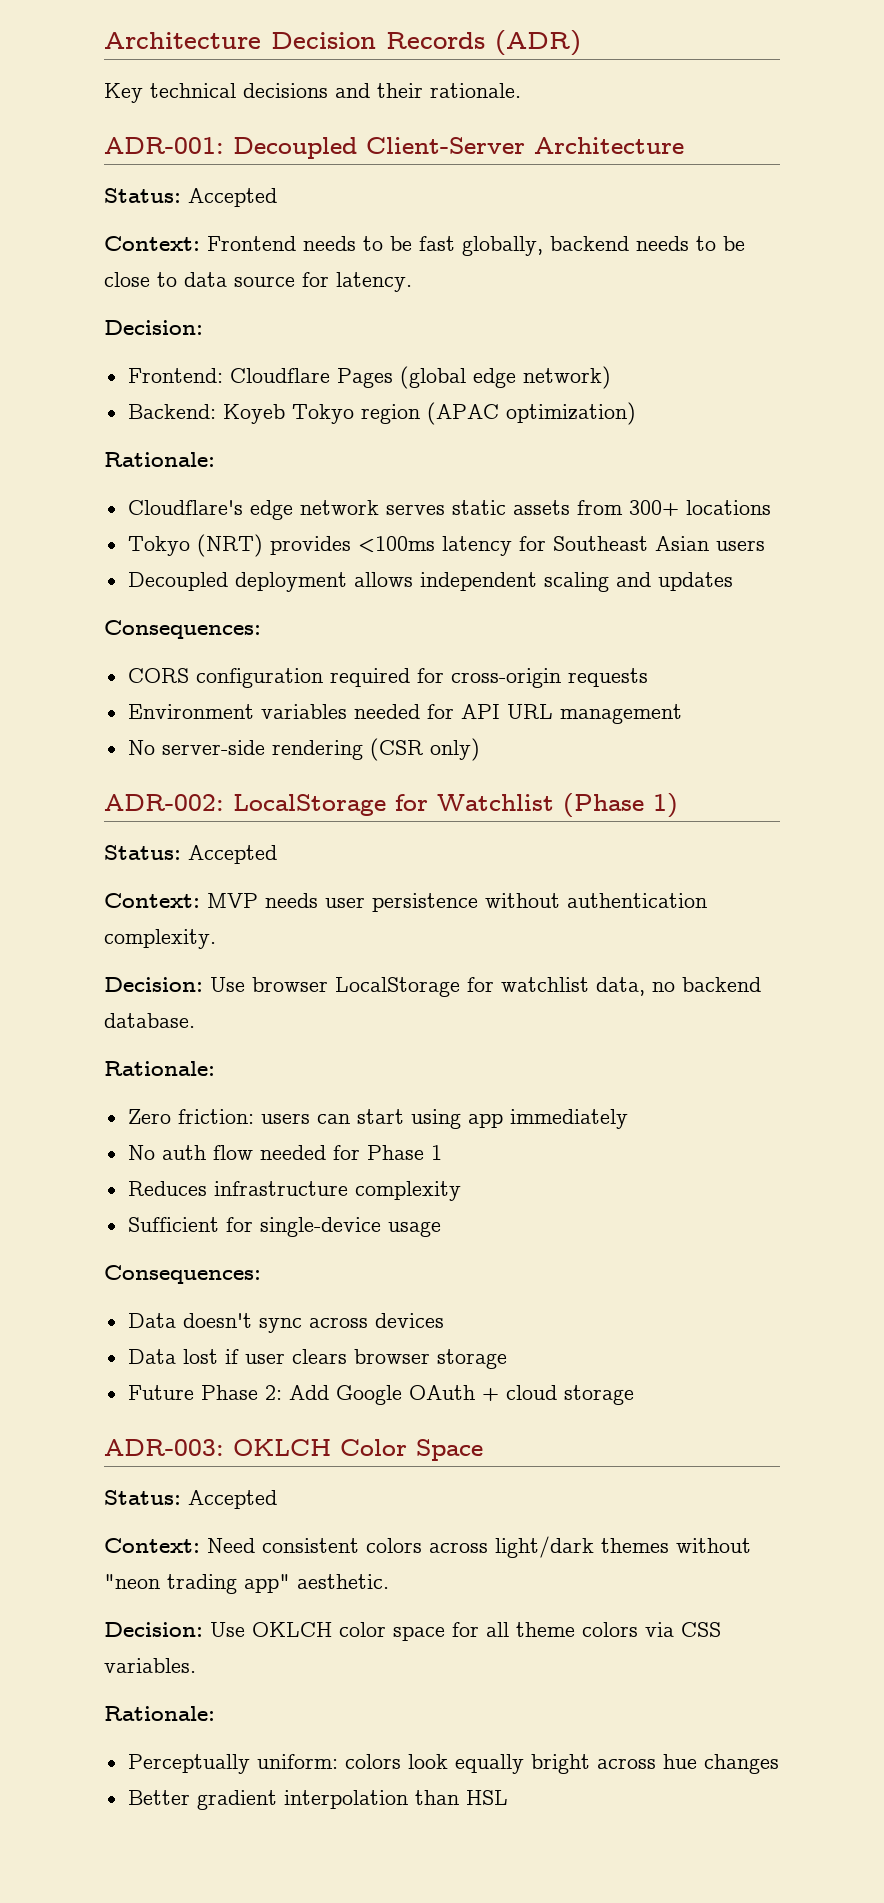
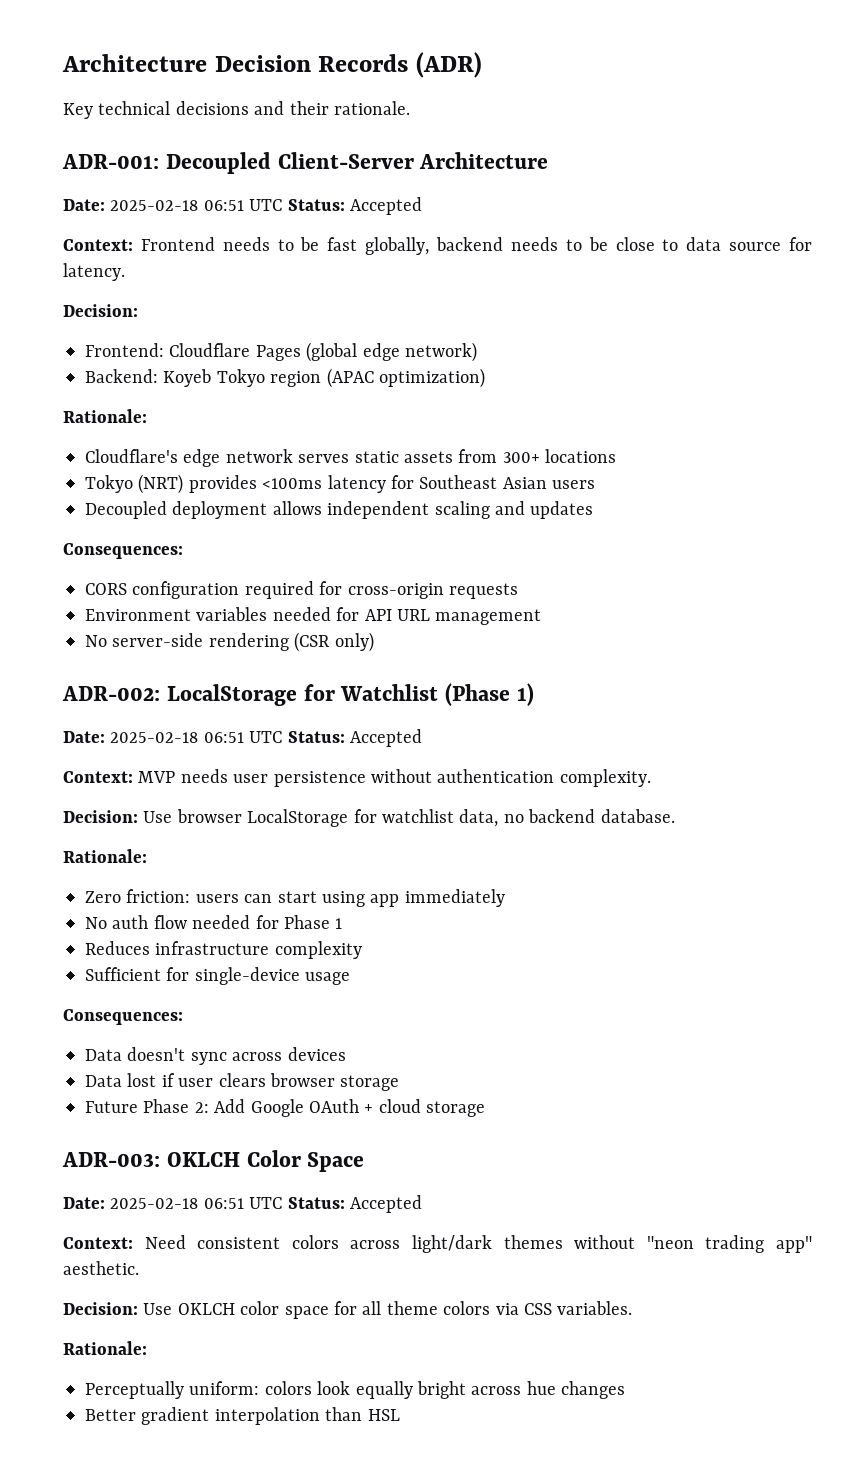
  ADR-001: Decoupled Client-Server Architecture
- Status: Accepted
+ Date: 2025-02-18 06:51 UTC Status: Accepted
  ADR-002: LocalStorage for Watchlist (Phase 1)
- Status: Accepted
+ Date: 2025-02-18 06:51 UTC Status: Accepted
  ADR-003: OKLCH Color Space
- Status: Accepted
+ Date: 2025-02-18 06:51 UTC Status: Accepted

